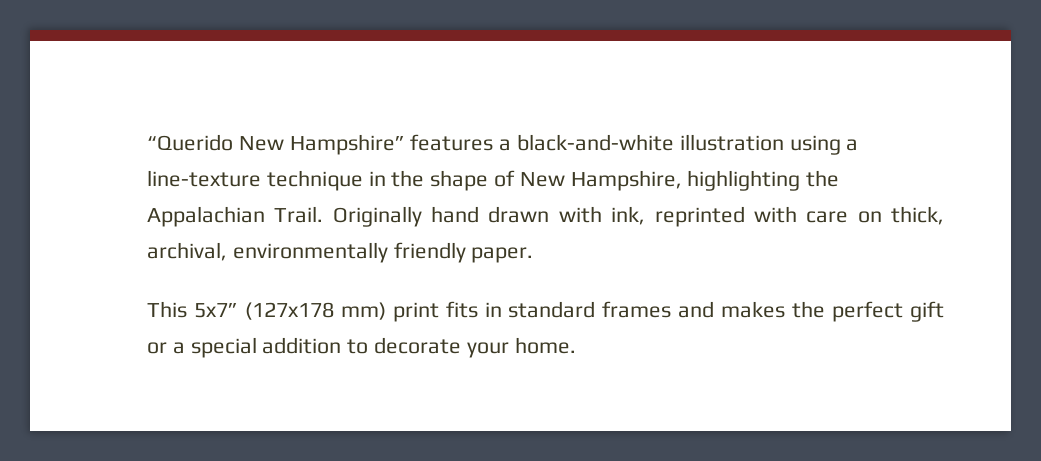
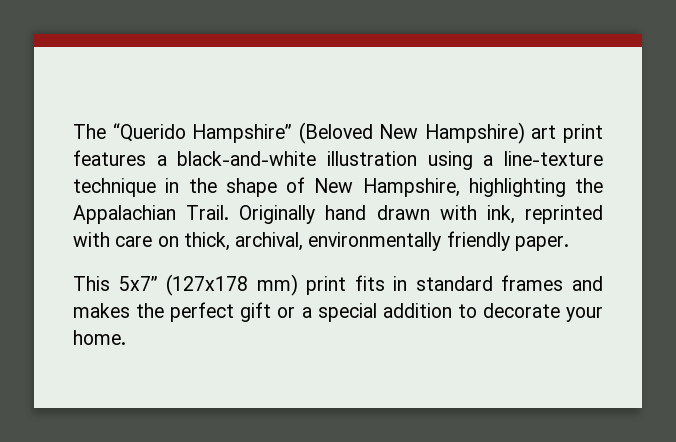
- “Querido New Hampshire” features a black-and-white illustration using a line-texture technique in the shape of New Hampshire, highlighting the Appalachian Trail.
+ The “Querido Hampshire” (Beloved New Hampshire) art print features a black-and-white illustration using a line-texture technique in the shape of New Hampshire, highlighting the Appalachian Trail.

